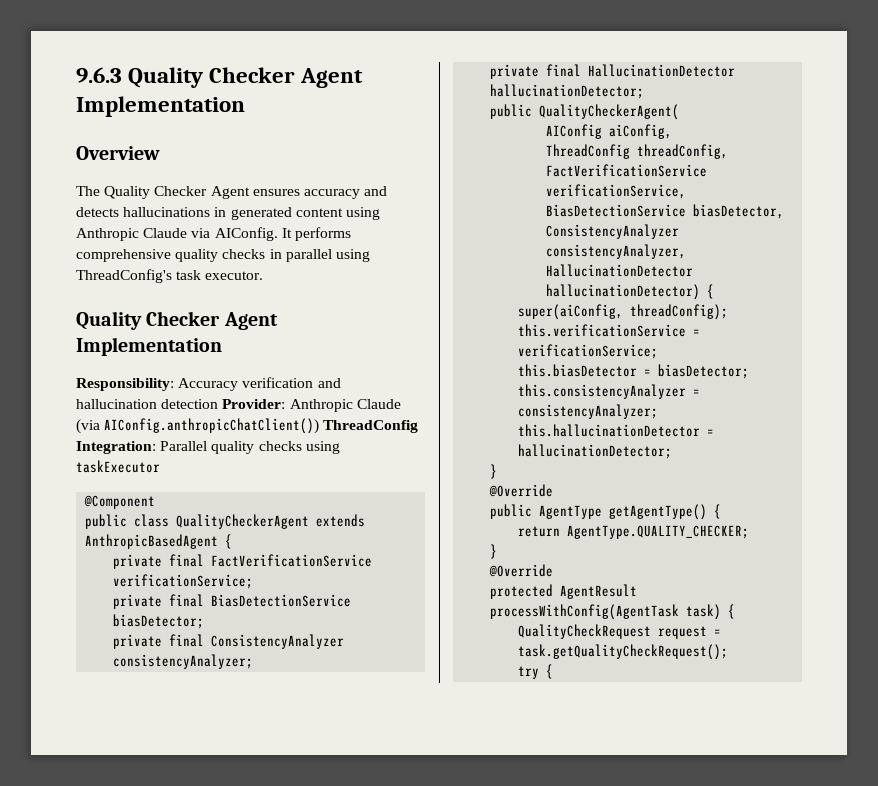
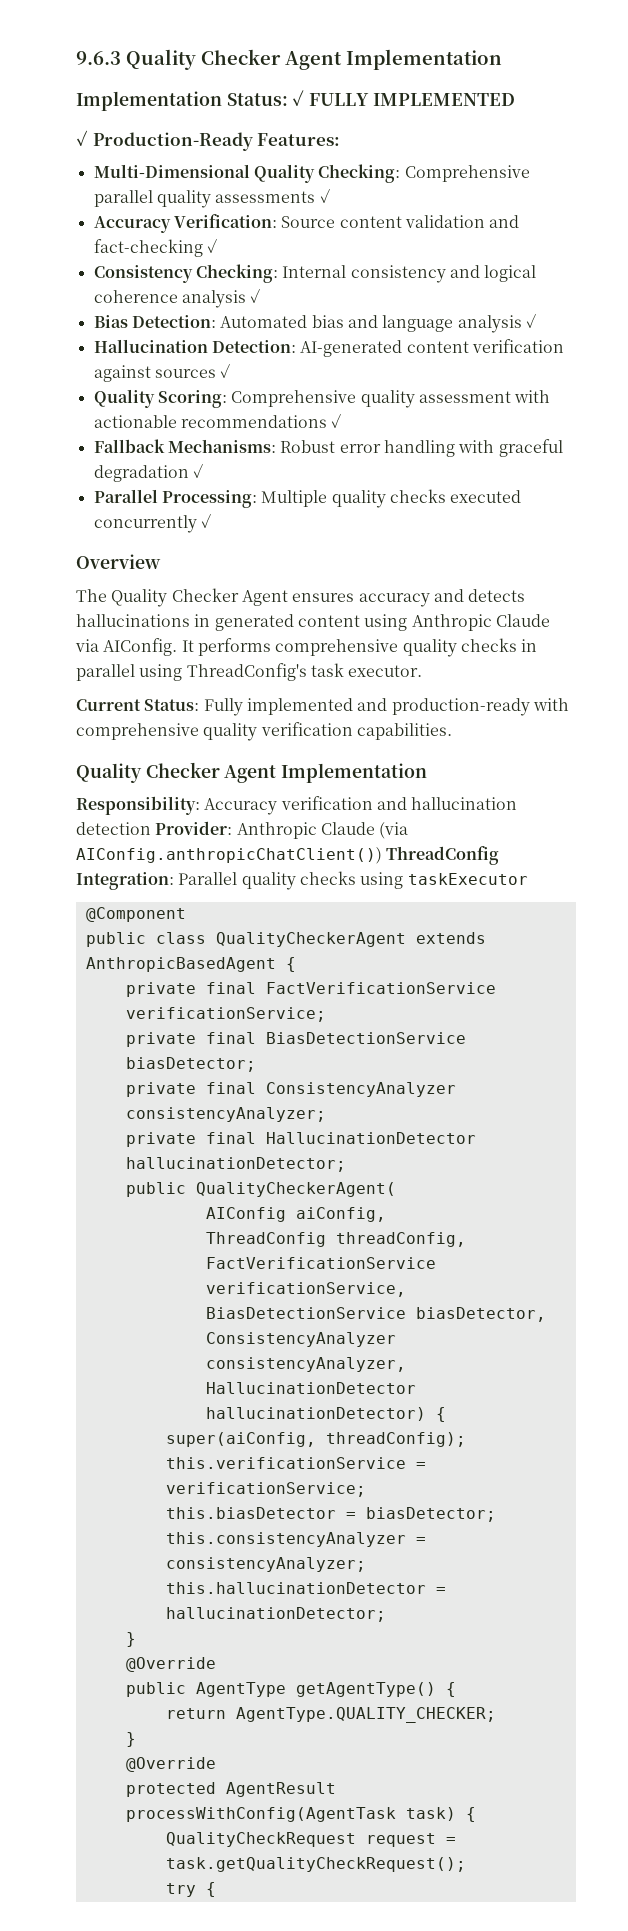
+ Implementation Status: ✓ FULLY IMPLEMENTED
+ ✓ Production-Ready Features:
+ Multi-Dimensional Quality Checking: Comprehensive parallel quality assessments ✓
+ Accuracy Verification: Source content validation and fact-checking ✓
+ Consistency Checking: Internal consistency and logical coherence analysis ✓
+ Bias Detection: Automated bias and language analysis ✓
+ Hallucination Detection: AI-generated content verification against sources ✓
+ Quality Scoring: Comprehensive quality assessment with actionable recommendations ✓
+ Fallback Mechanisms: Robust error handling with graceful degradation ✓
+ Parallel Processing: Multiple quality checks executed concurrently ✓
+ Current Status: Fully implemented and production-ready with comprehensive quality verification capabilities.

